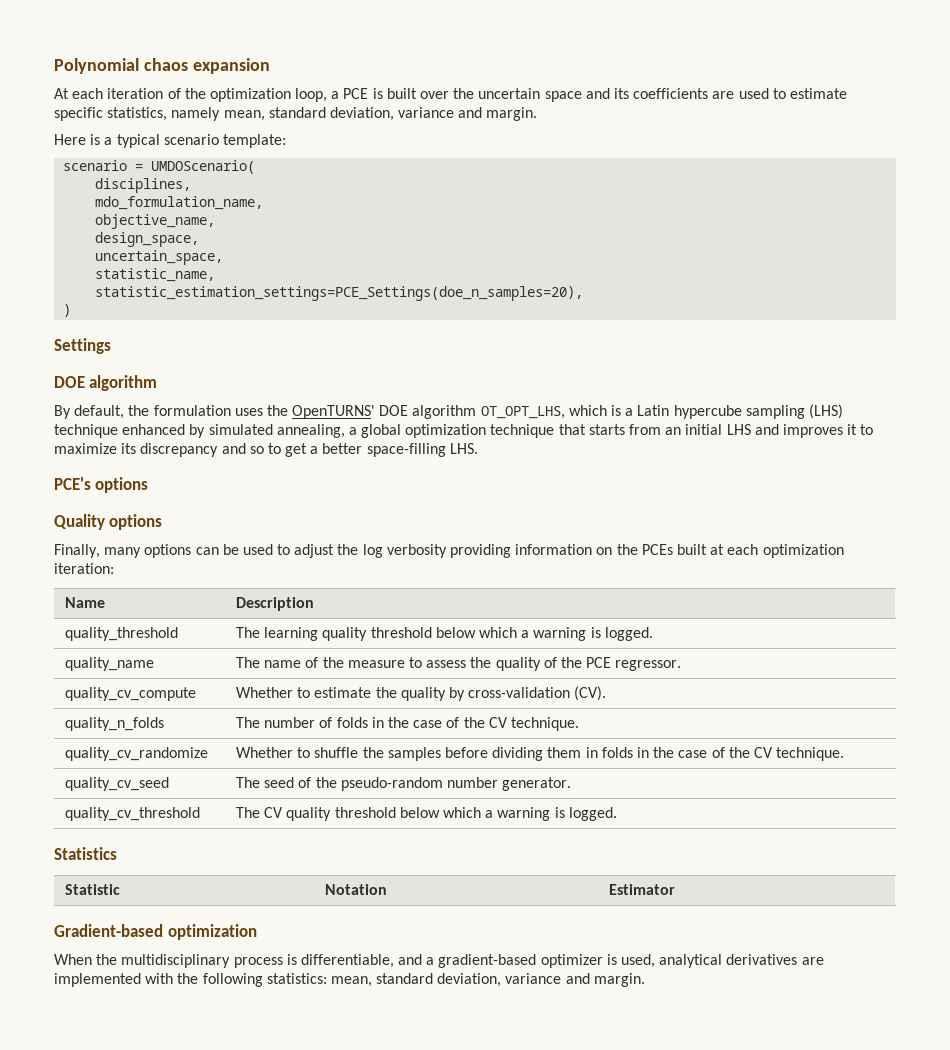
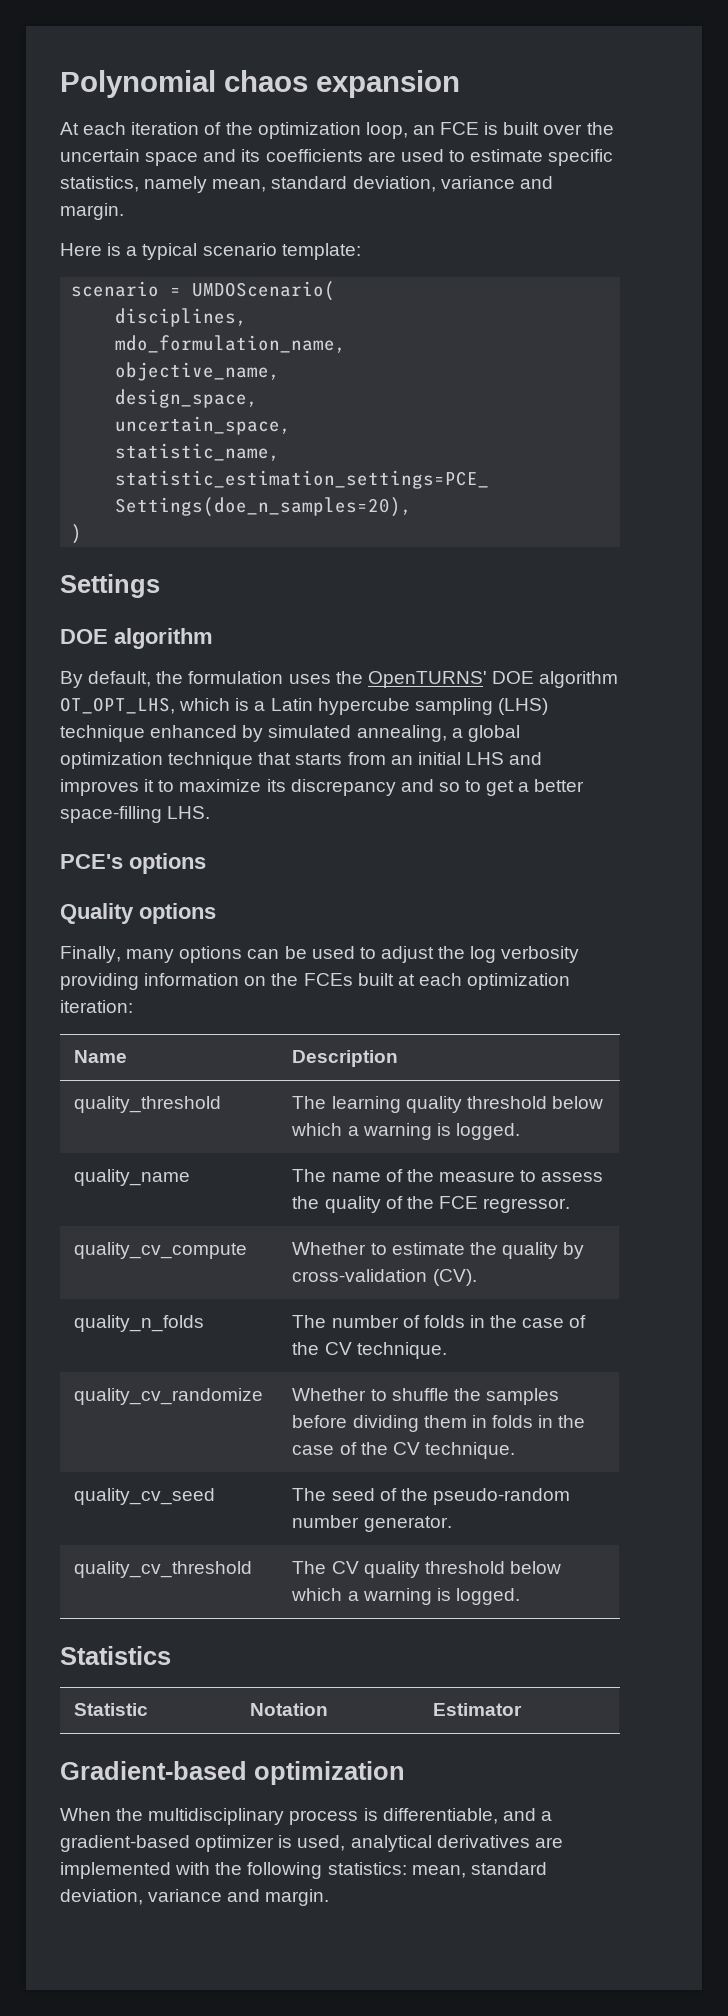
- At each iteration of the optimization loop, a PCE is built over the uncertain space and its coefficients are used to estimate specific statistics, namely mean, standard deviation, variance and margin.
+ At each iteration of the optimization loop, an FCE is built over the uncertain space and its coefficients are used to estimate specific statistics, namely mean, standard deviation, variance and margin.
- Finally, many options can be used to adjust the log verbosity providing information on the PCEs built at each optimization iteration:
+ Finally, many options can be used to adjust the log verbosity providing information on the FCEs built at each optimization iteration:
- quality_name | The name of the measure to assess the quality of the PCE regressor.
+ quality_name | The name of the measure to assess the quality of the FCE regressor.

